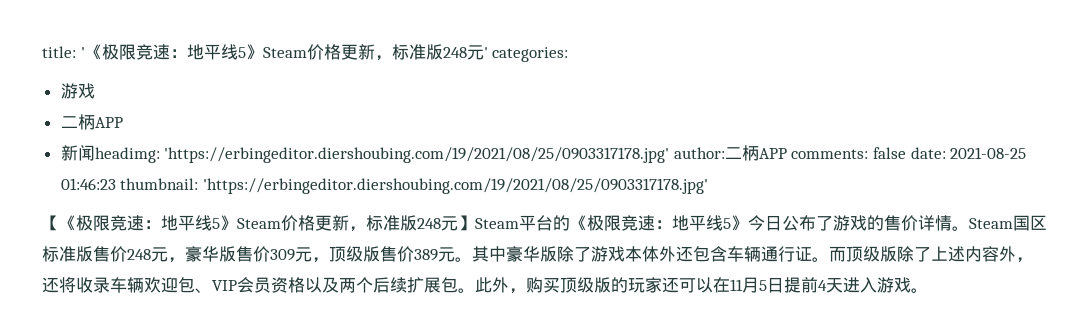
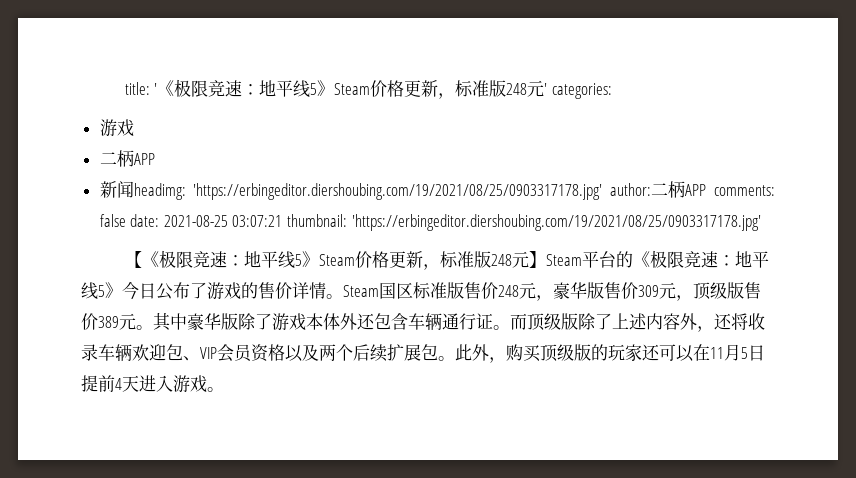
- 新闻headimg: 'https://erbingeditor.diershoubing.com/19/2021/08/25/0903317178.jpg' author:二柄APP comments: false date: 2021-08-25 01:46:23 thumbnail: 'https://erbingeditor.diershoubing.com/19/2021/08/25/0903317178.jpg'
+ 新闻headimg: 'https://erbingeditor.diershoubing.com/19/2021/08/25/0903317178.jpg' author:二柄APP comments: false date: 2021-08-25 03:07:21 thumbnail: 'https://erbingeditor.diershoubing.com/19/2021/08/25/0903317178.jpg'

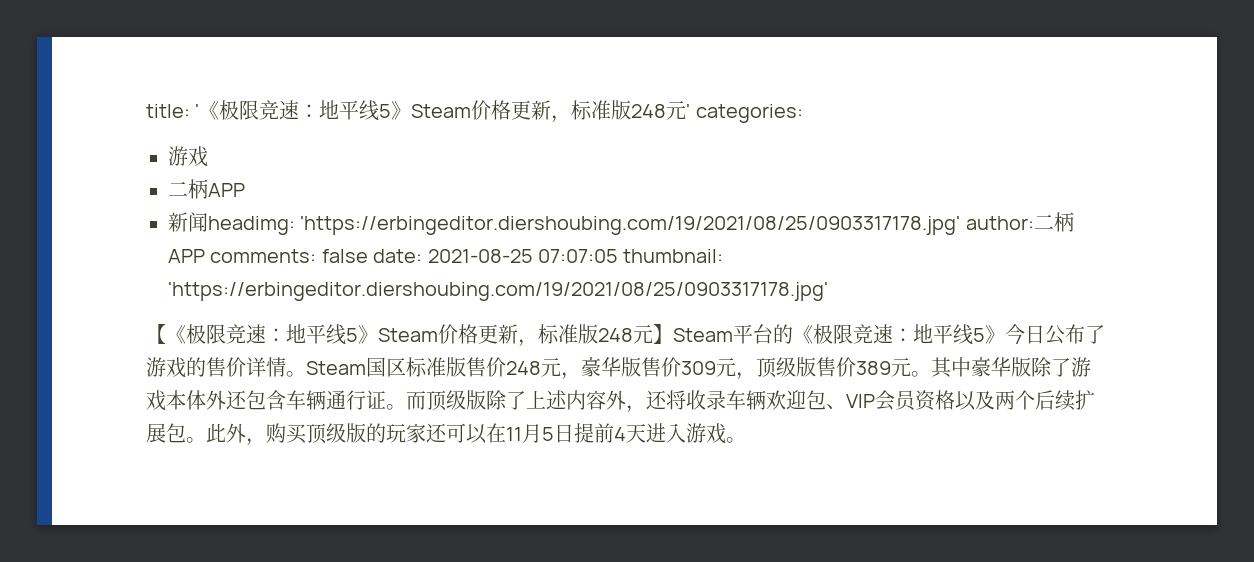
- 新闻headimg: 'https://erbingeditor.diershoubing.com/19/2021/08/25/0903317178.jpg' author:二柄APP comments: false date: 2021-08-25 03:07:21 thumbnail: 'https://erbingeditor.diershoubing.com/19/2021/08/25/0903317178.jpg'
+ 新闻headimg: 'https://erbingeditor.diershoubing.com/19/2021/08/25/0903317178.jpg' author:二柄APP comments: false date: 2021-08-25 07:07:05 thumbnail: 'https://erbingeditor.diershoubing.com/19/2021/08/25/0903317178.jpg'

